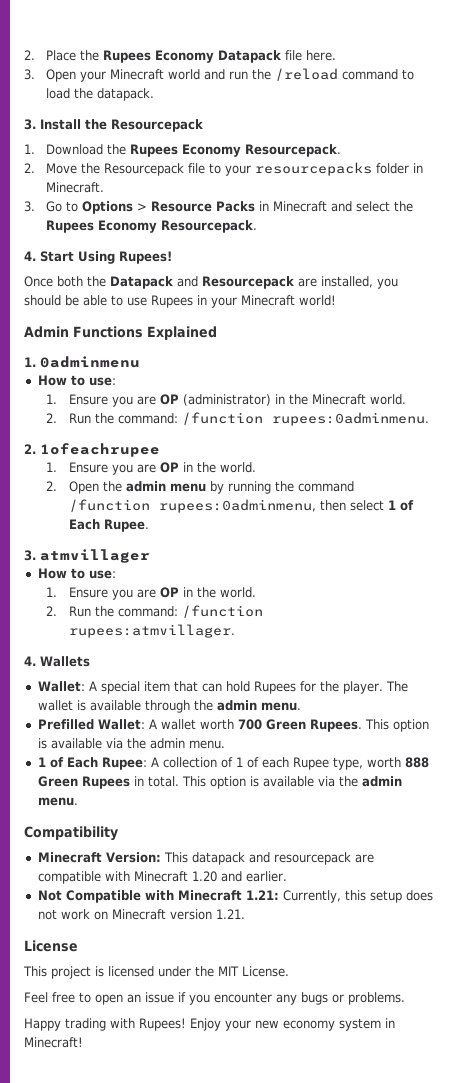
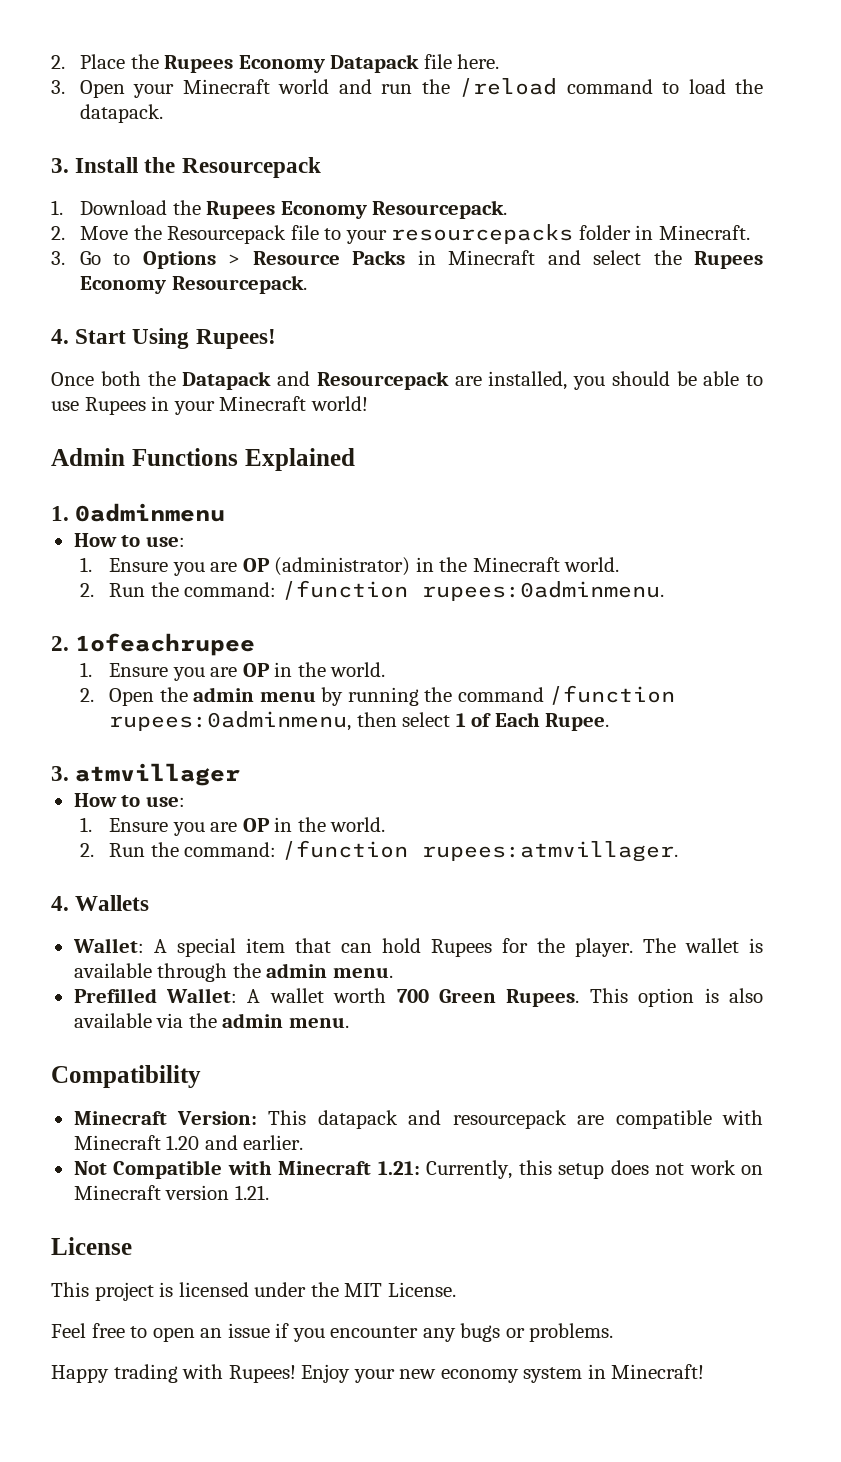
- Prefilled Wallet: A wallet worth 700 Green Rupees. This option is available via the admin menu.
- 1 of Each Rupee: A collection of 1 of each Rupee type, worth 888 Green Rupees in total. This option is available via the admin menu.
+ Prefilled Wallet: A wallet worth 700 Green Rupees. This option is also available via the admin menu.

